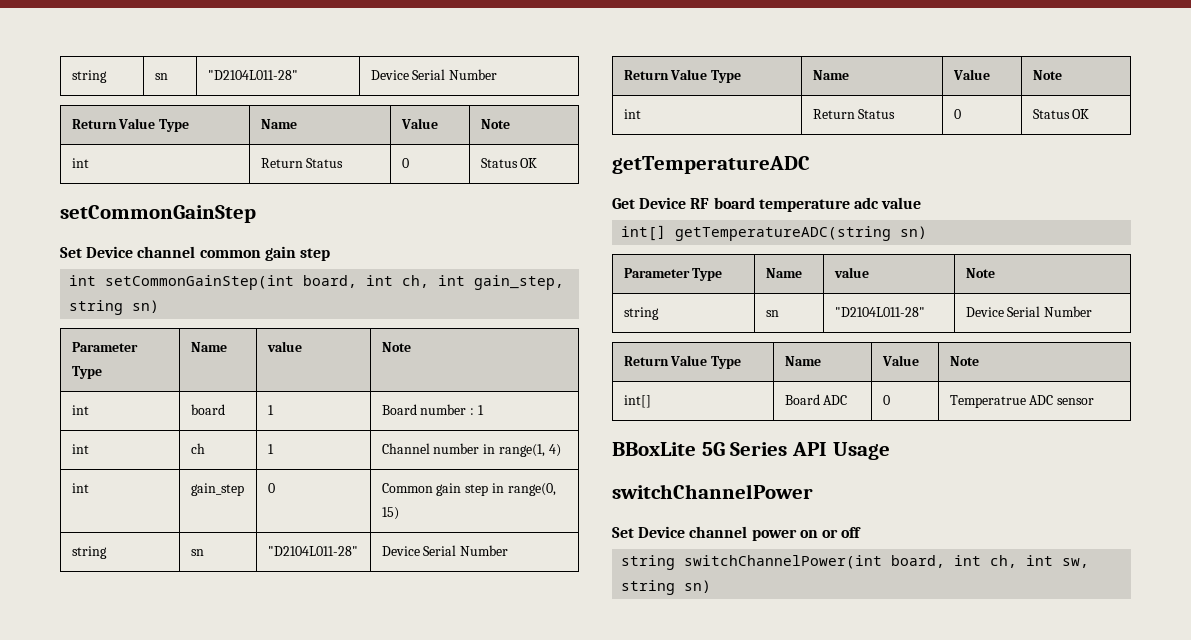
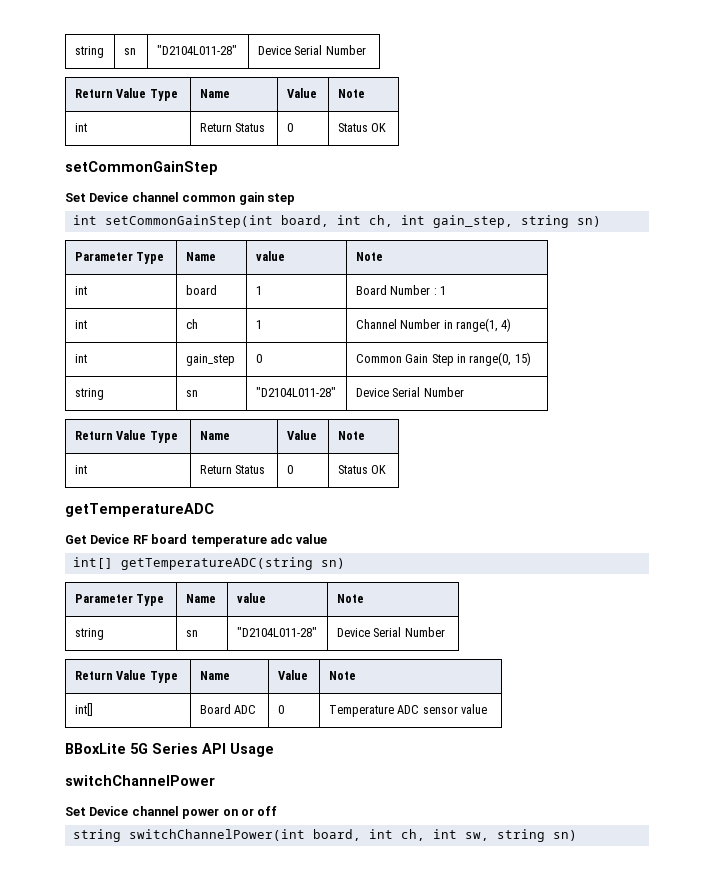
- int | board | 1 | Board number : 1
+ int | board | 1 | Board Number : 1
- int | ch | 1 | Channel number in range(1, 4)
+ int | ch | 1 | Channel Number in range(1, 4)
- int | gain_step | 0 | Common gain step in range(0, 15)
+ int | gain_step | 0 | Common Gain Step in range(0, 15)
- int[] | Board ADC | 0 | Temperatrue ADC sensor
+ int[] | Board ADC | 0 | Temperature ADC sensor value

